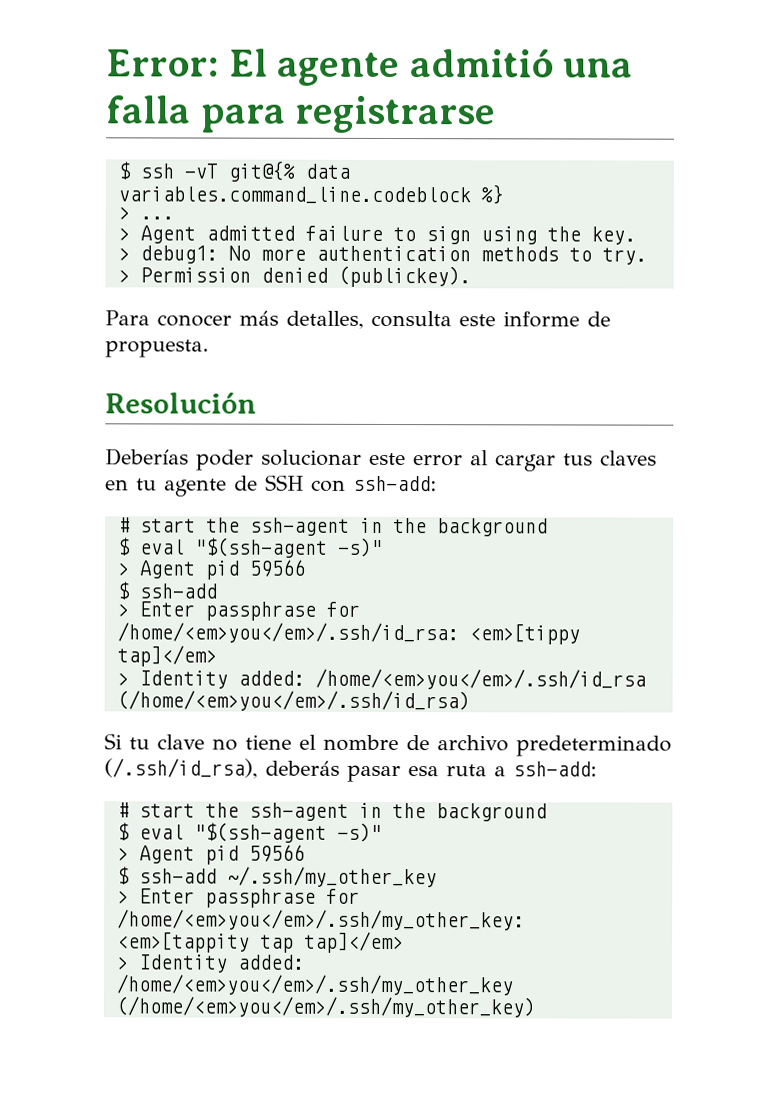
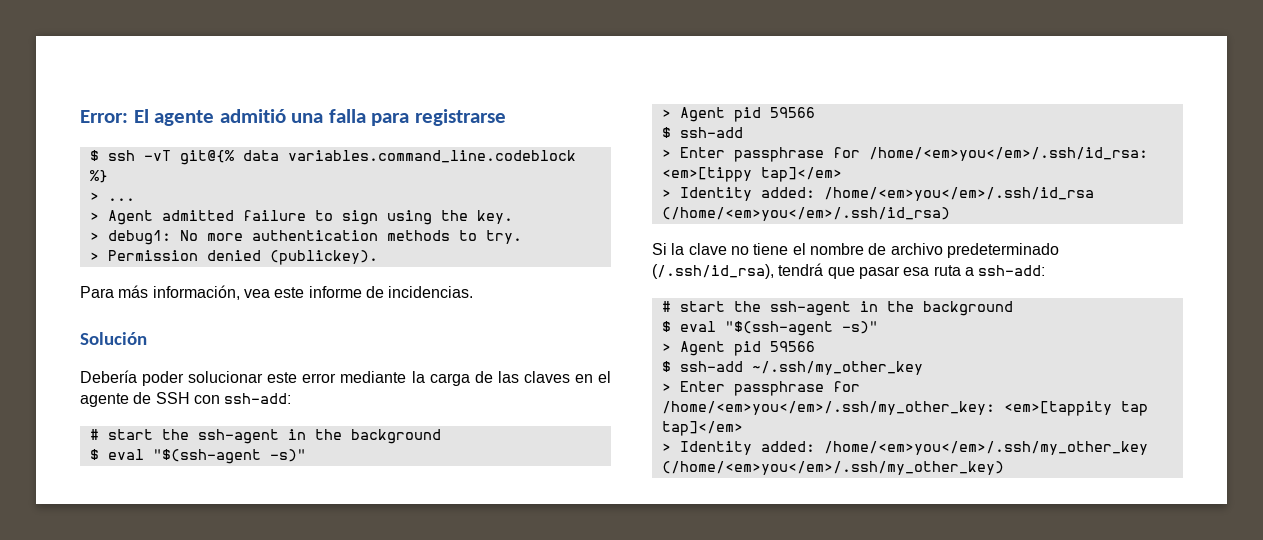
- Para conocer más detalles, consulta este informe de propuesta.
- Resolución
- Deberías poder solucionar este error al cargar tus claves en tu agente de SSH con ssh-add:
+ Para más información, vea este informe de incidencias.
+ Solución
+ Debería poder solucionar este error mediante la carga de las claves en el agente de SSH con ssh-add:
- Si tu clave no tiene el nombre de archivo predeterminado (/.ssh/id_rsa), deberás pasar esa ruta a ssh-add:
+ Si la clave no tiene el nombre de archivo predeterminado (/.ssh/id_rsa), tendrá que pasar esa ruta a ssh-add:

